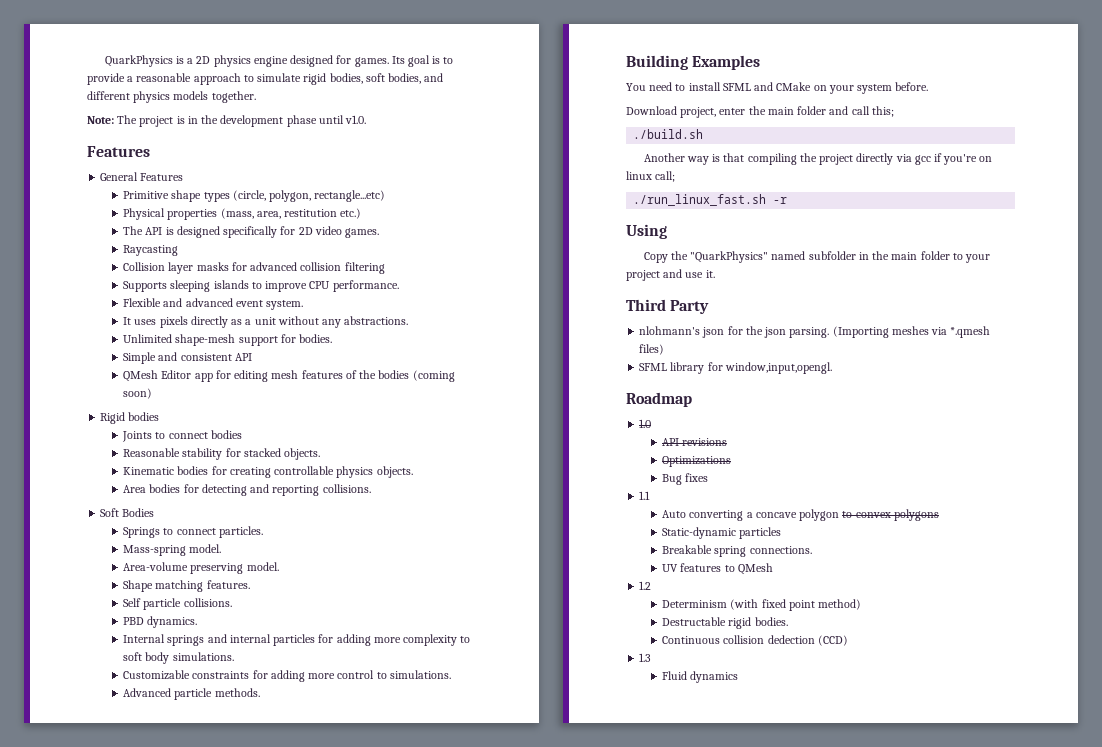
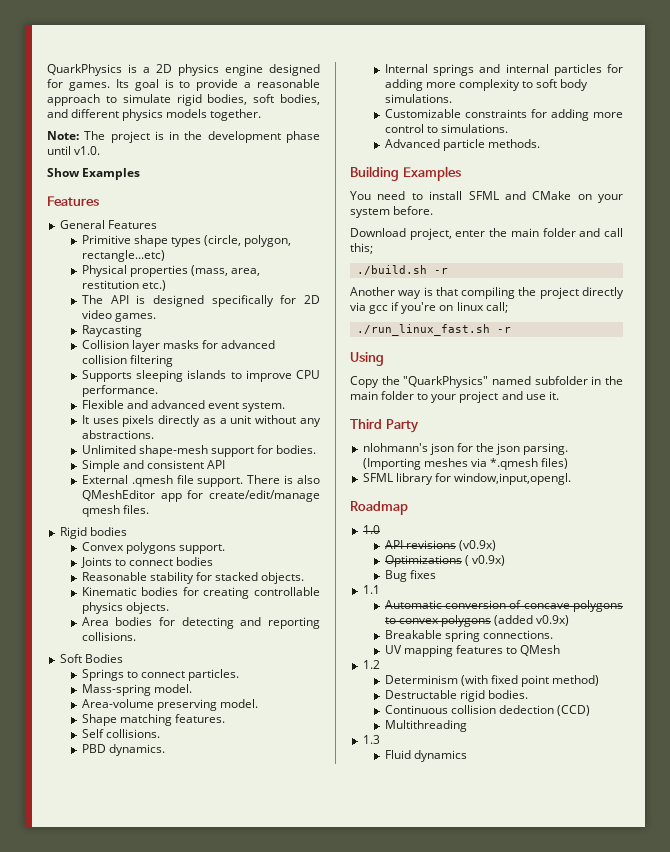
+ Show Examples
- QMesh Editor app for editing mesh features of the bodies (coming soon)
+ External .qmesh file support. There is also QMeshEditor app for create/edit/manage qmesh files.
+ Convex polygons support.
- Self particle collisions.
+ Self collisions.
- ./build.sh
+ ./build.sh -r
- API revisions
+ API revisions (v0.9x)
- Optimizations
+ Optimizations ( v0.9x)
- Auto converting a concave polygon to convex polygons
- Static-dynamic particles
+ Automatic conversion of concave polygons to convex polygons (added v0.9x)
- UV features to QMesh
+ UV mapping features to QMesh
+ Multithreading

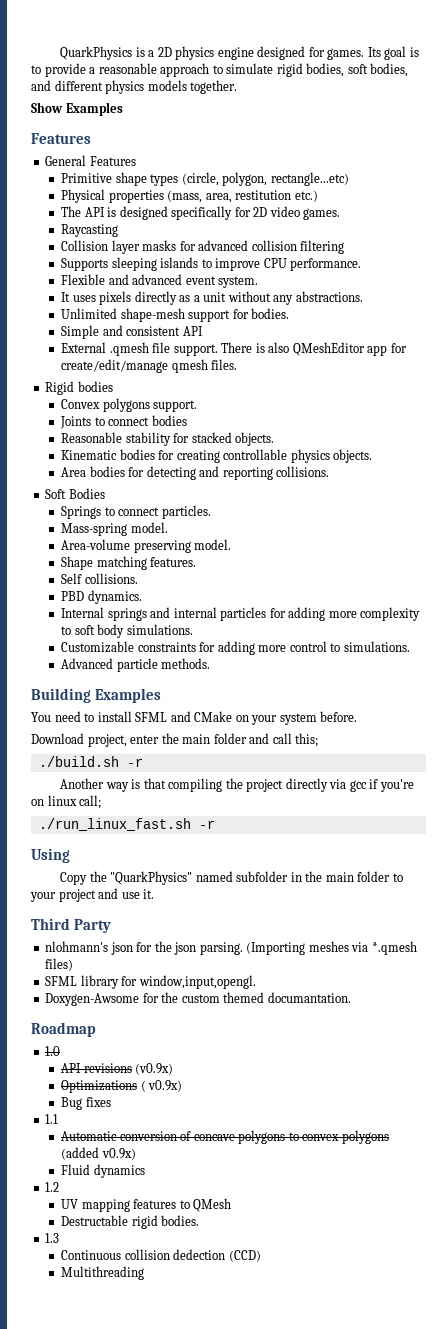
- Note: The project is in the development phase until v1.0.
+ Doxygen-Awsome for the custom themed documantation.
- Breakable spring connections.
+ Fluid dynamics
+ 1.2
- 1.2
- Determinism (with fixed point method)
+ 1.3
- 1.3
- Fluid dynamics

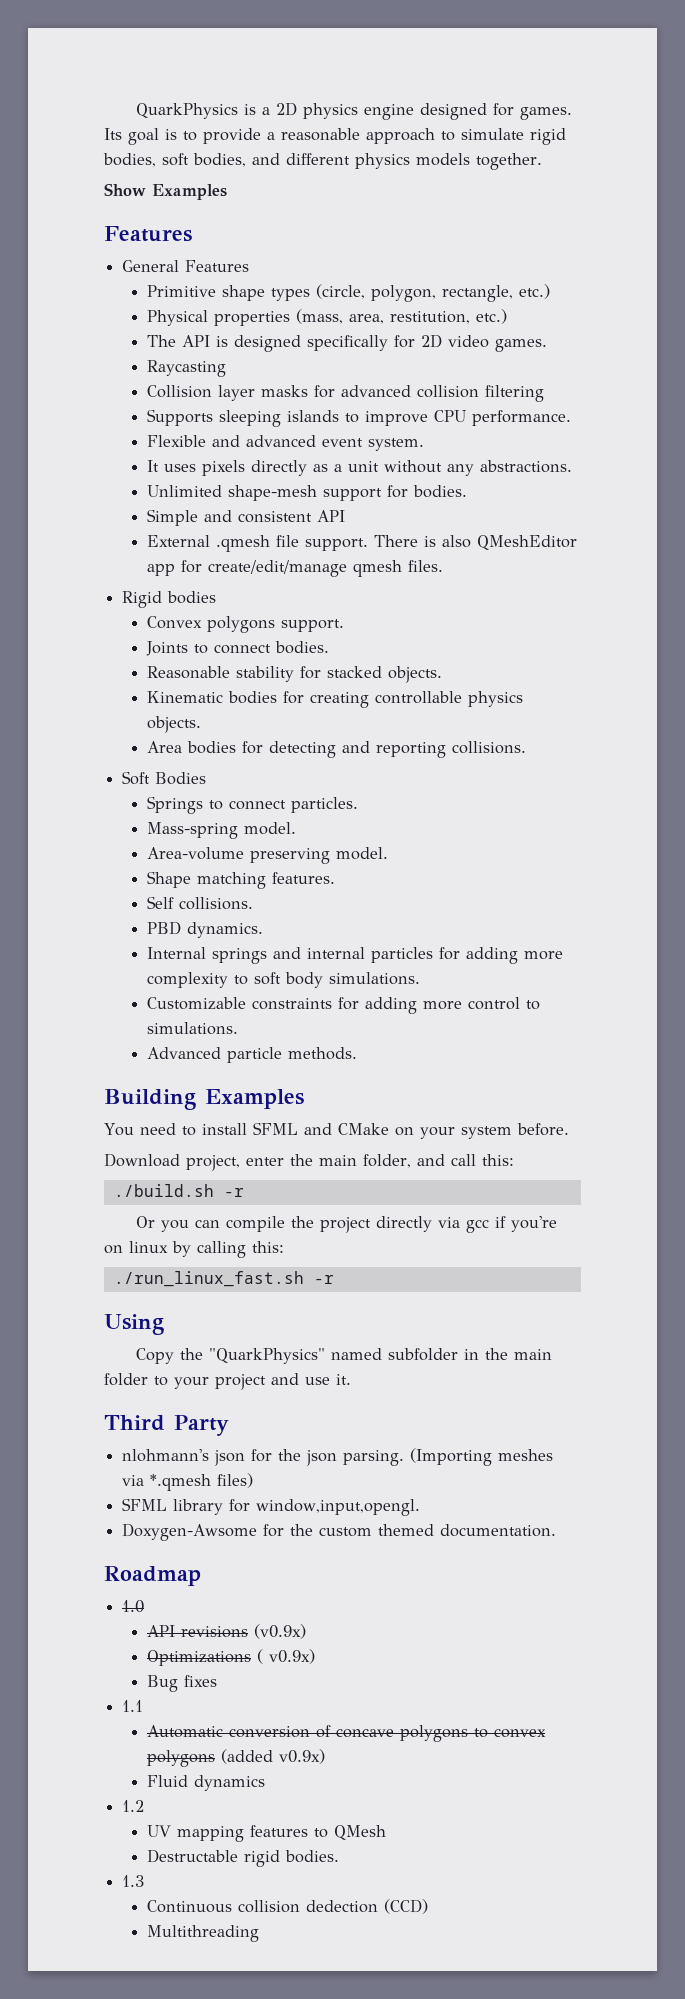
- Primitive shape types (circle, polygon, rectangle...etc)
+ Primitive shape types (circle, polygon, rectangle, etc.)
- Physical properties (mass, area, restitution etc.)
+ Physical properties (mass, area, restitution, etc.)
- Joints to connect bodies
+ Joints to connect bodies.
- Download project, enter the main folder and call this;
+ Download project, enter the main folder, and call this:
- Another way is that compiling the project directly via gcc if you're on linux call;
+ Or you can compile the project directly via gcc if you're on linux by calling this:
- Doxygen-Awsome for the custom themed documantation.
+ Doxygen-Awsome for the custom themed documentation.

